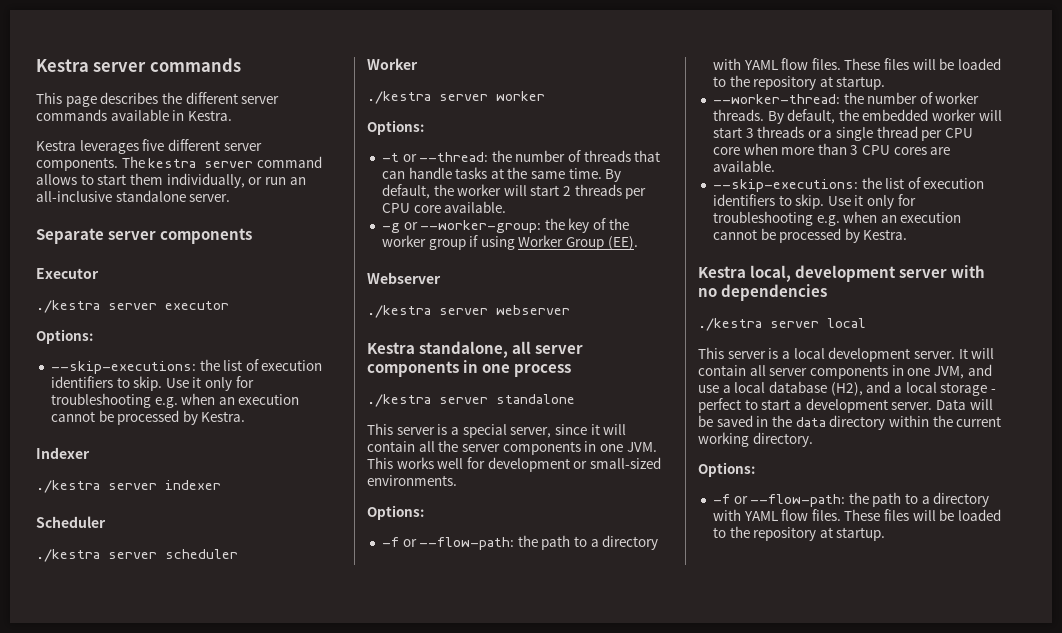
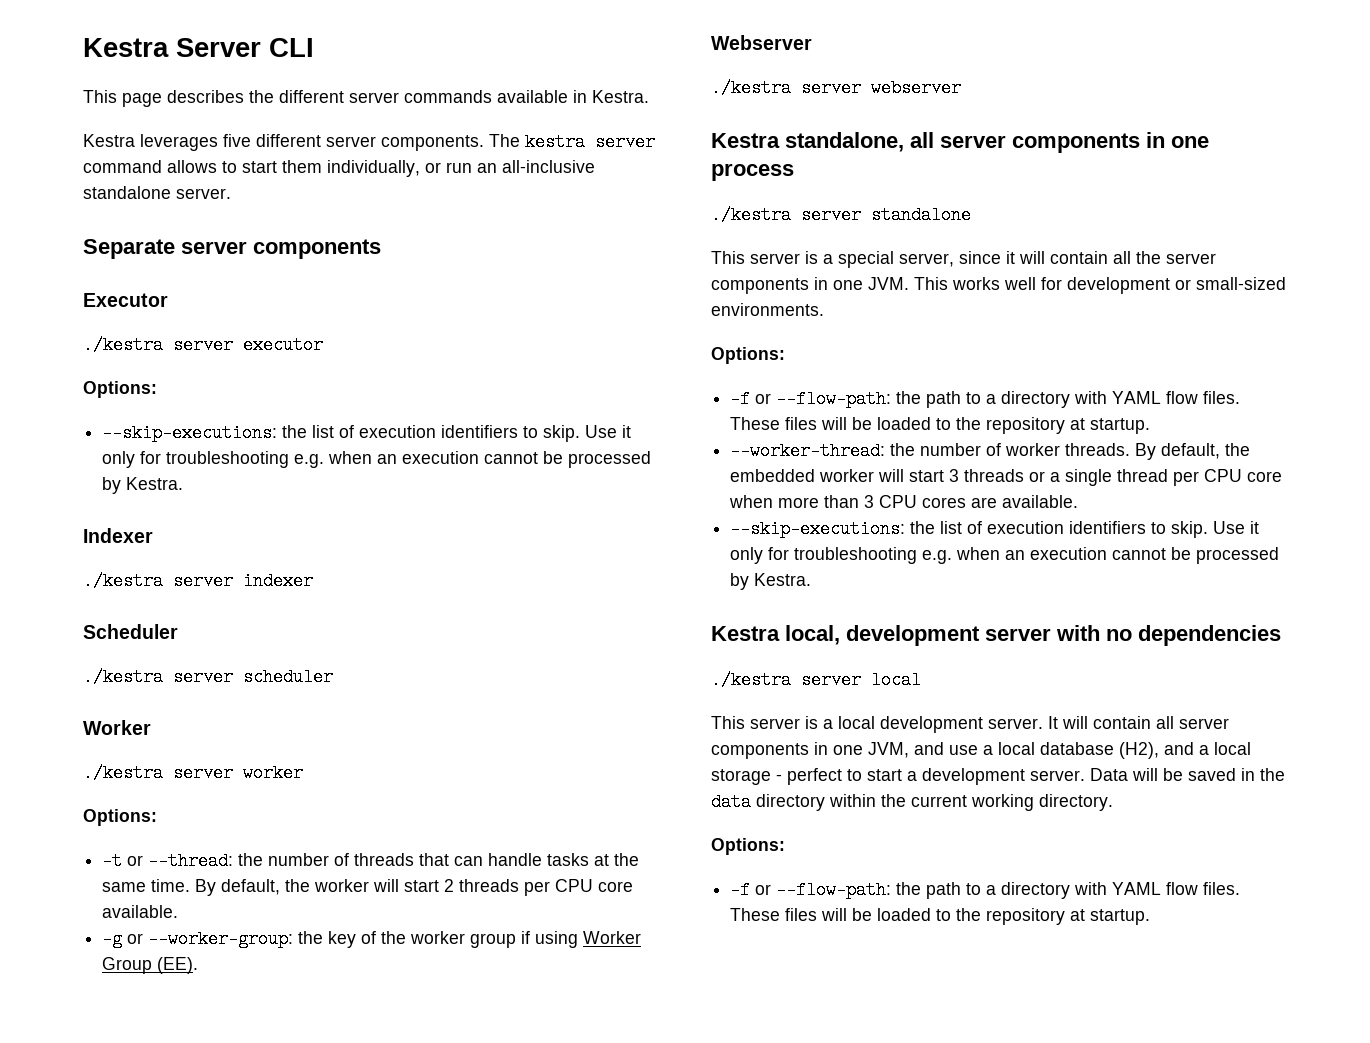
- Kestra server commands
+ Kestra Server CLI

